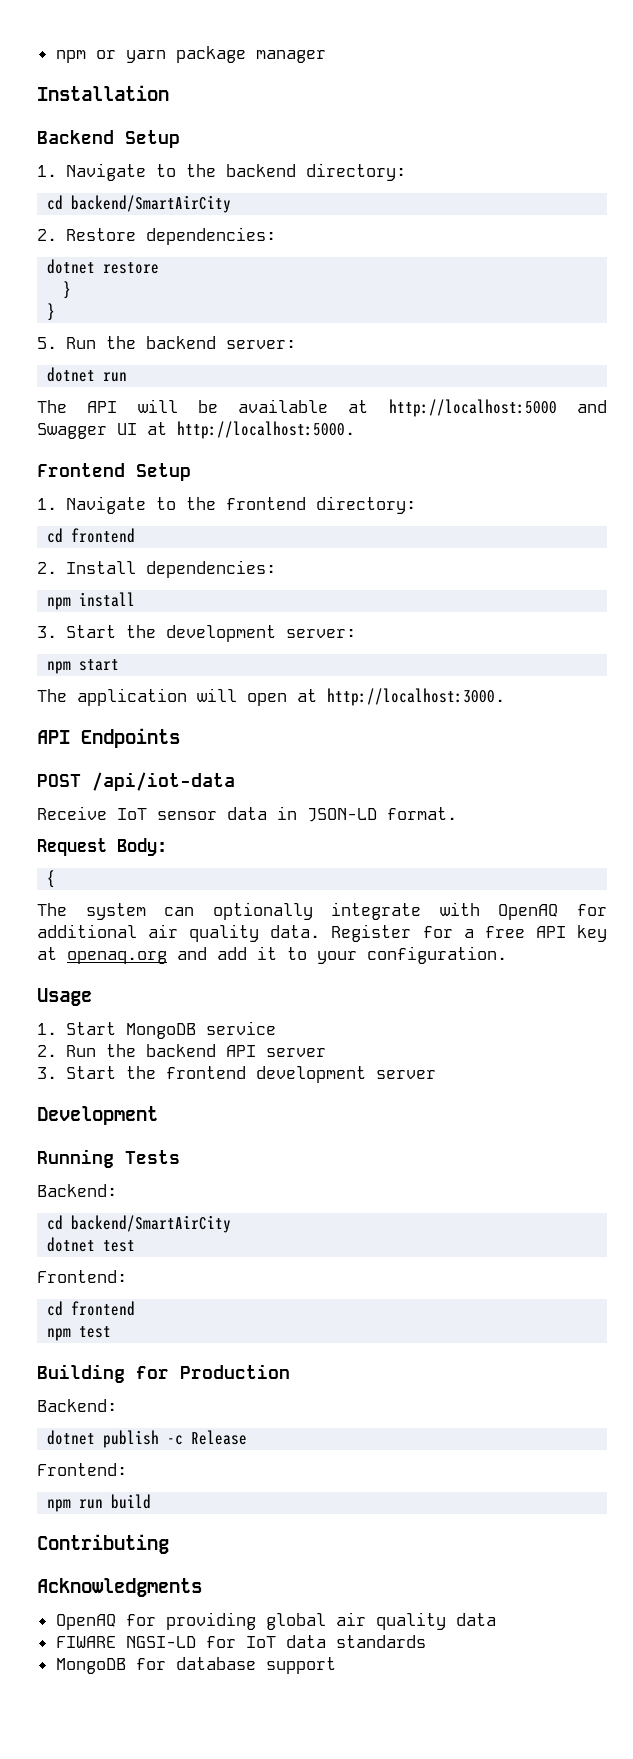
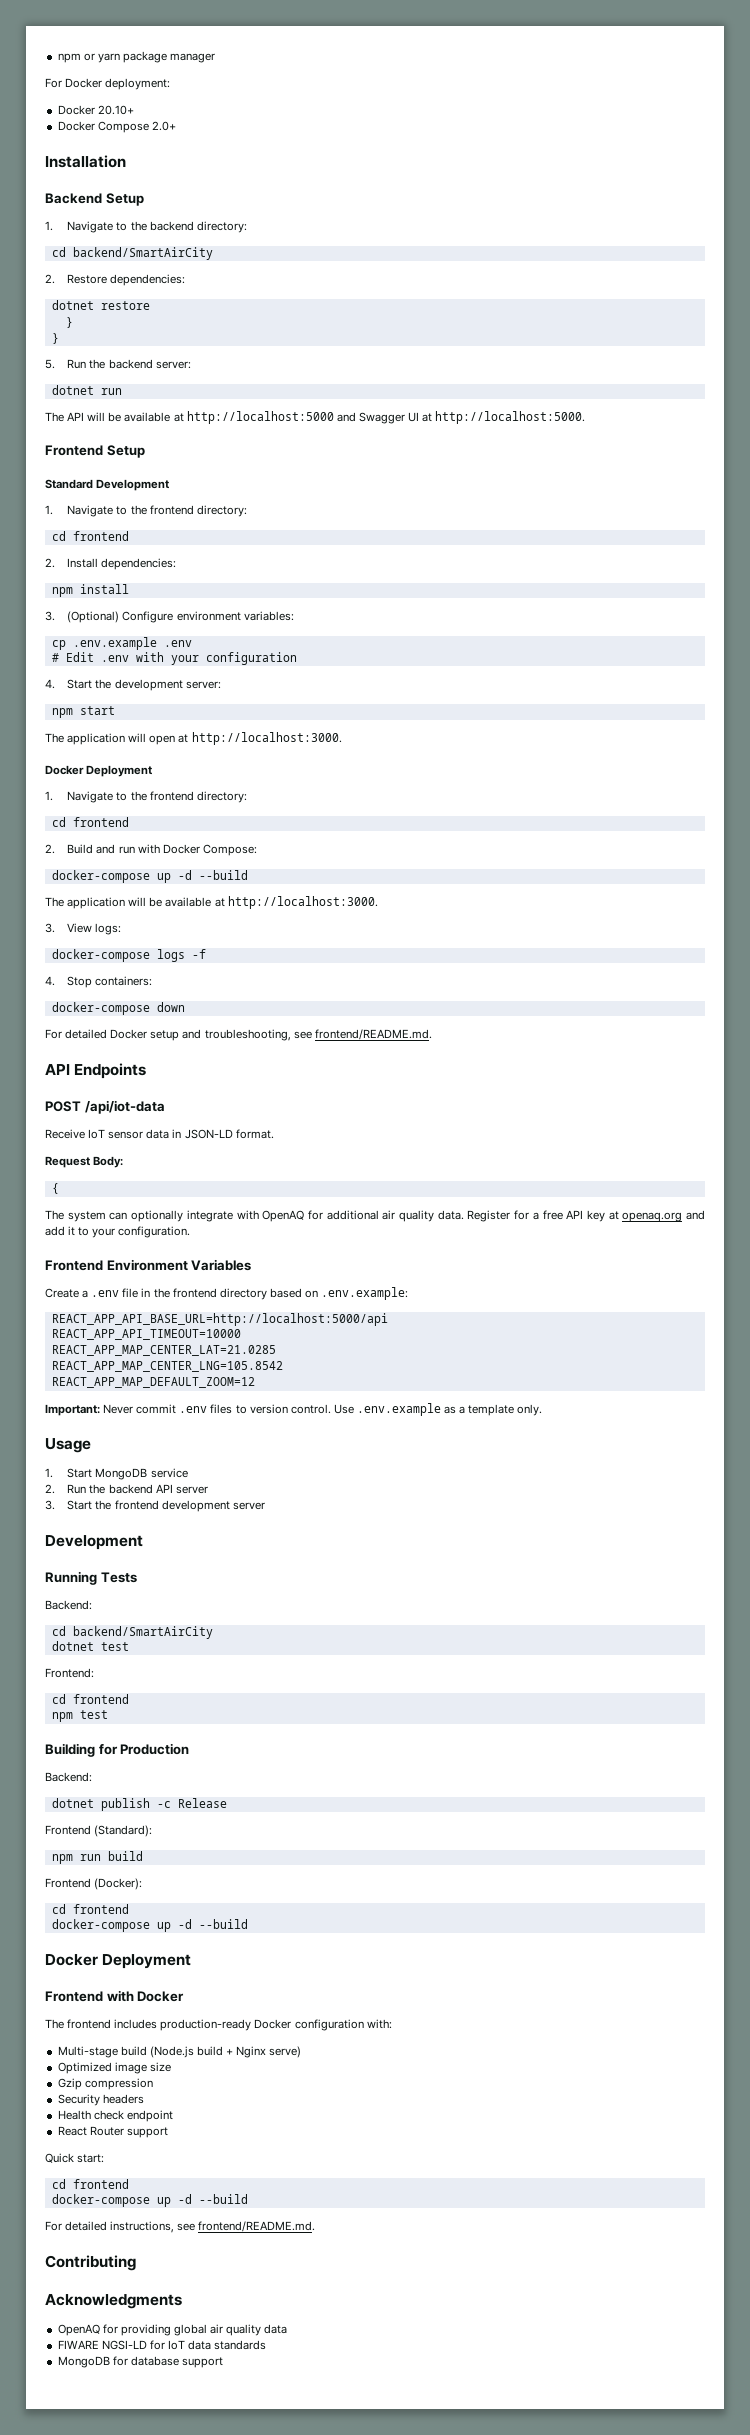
+ For Docker deployment:
+ Docker 20.10+
+ Docker Compose 2.0+
+ Standard Development
- 3. Start the development server:
+ 3. (Optional) Configure environment variables:
+ cp .env.example .env
+ # Edit .env with your configuration
+ 4. Start the development server:
  The application will open at http://localhost:3000.
+ Docker Deployment
+ 1. Navigate to the frontend directory:
+ cd frontend
+ 2. Build and run with Docker Compose:
+ docker-compose up -d --build
+ The application will be available at http://localhost:3000.
+ 3. View logs:
+ docker-compose logs -f
+ 4. Stop containers:
+ docker-compose down
+ For detailed Docker setup and troubleshooting, see frontend/README.md.
+ Frontend Environment Variables
+ Create a .env file in the frontend directory based on .env.example:
+ REACT_APP_API_BASE_URL=http://localhost:5000/api
+ REACT_APP_API_TIMEOUT=10000
+ REACT_APP_MAP_CENTER_LAT=21.0285
+ REACT_APP_MAP_CENTER_LNG=105.8542
+ REACT_APP_MAP_DEFAULT_ZOOM=12
+ Important: Never commit .env files to version control. Use .env.example as a template only.
  dotnet publish -c Release
- Frontend:
+ Frontend (Standard):
+ Frontend (Docker):
+ cd frontend
+ docker-compose up -d --build
+ Docker Deployment
+ Frontend with Docker
+ The frontend includes production-ready Docker configuration with:
+ Multi-stage build (Node.js build + Nginx serve)
+ Optimized image size
+ Gzip compression
+ Security headers
+ Health check endpoint
+ React Router support
+ Quick start:
+ cd frontend
+ docker-compose up -d --build
+ For detailed instructions, see frontend/README.md.

